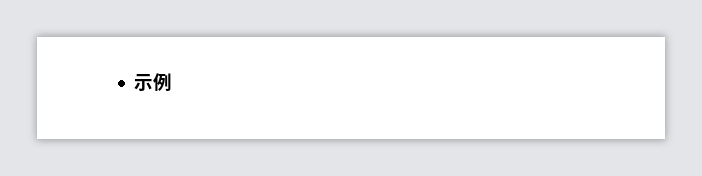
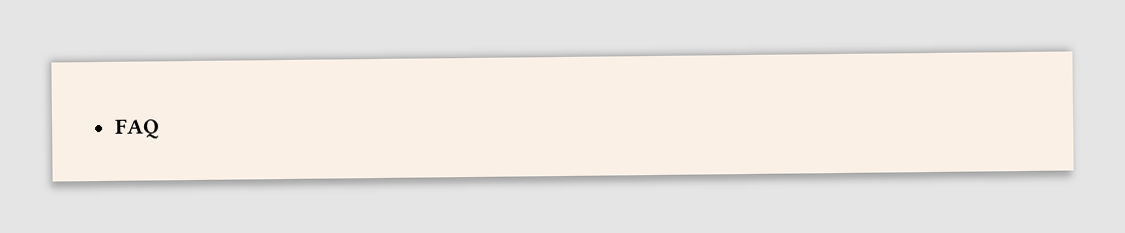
- 示例
+ FAQ

